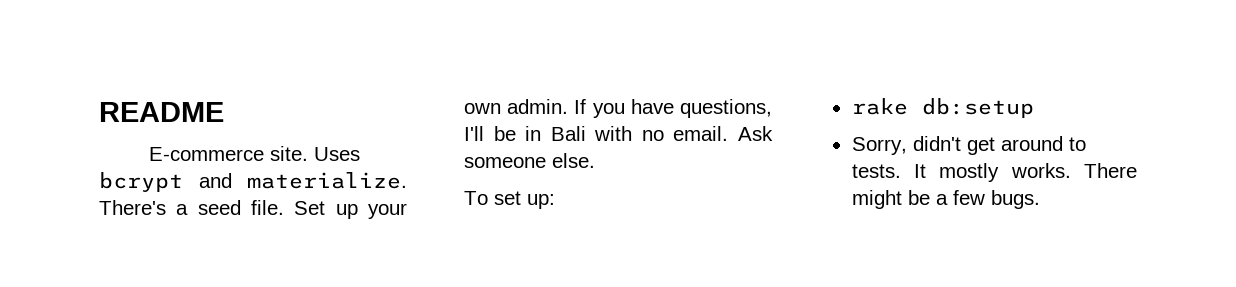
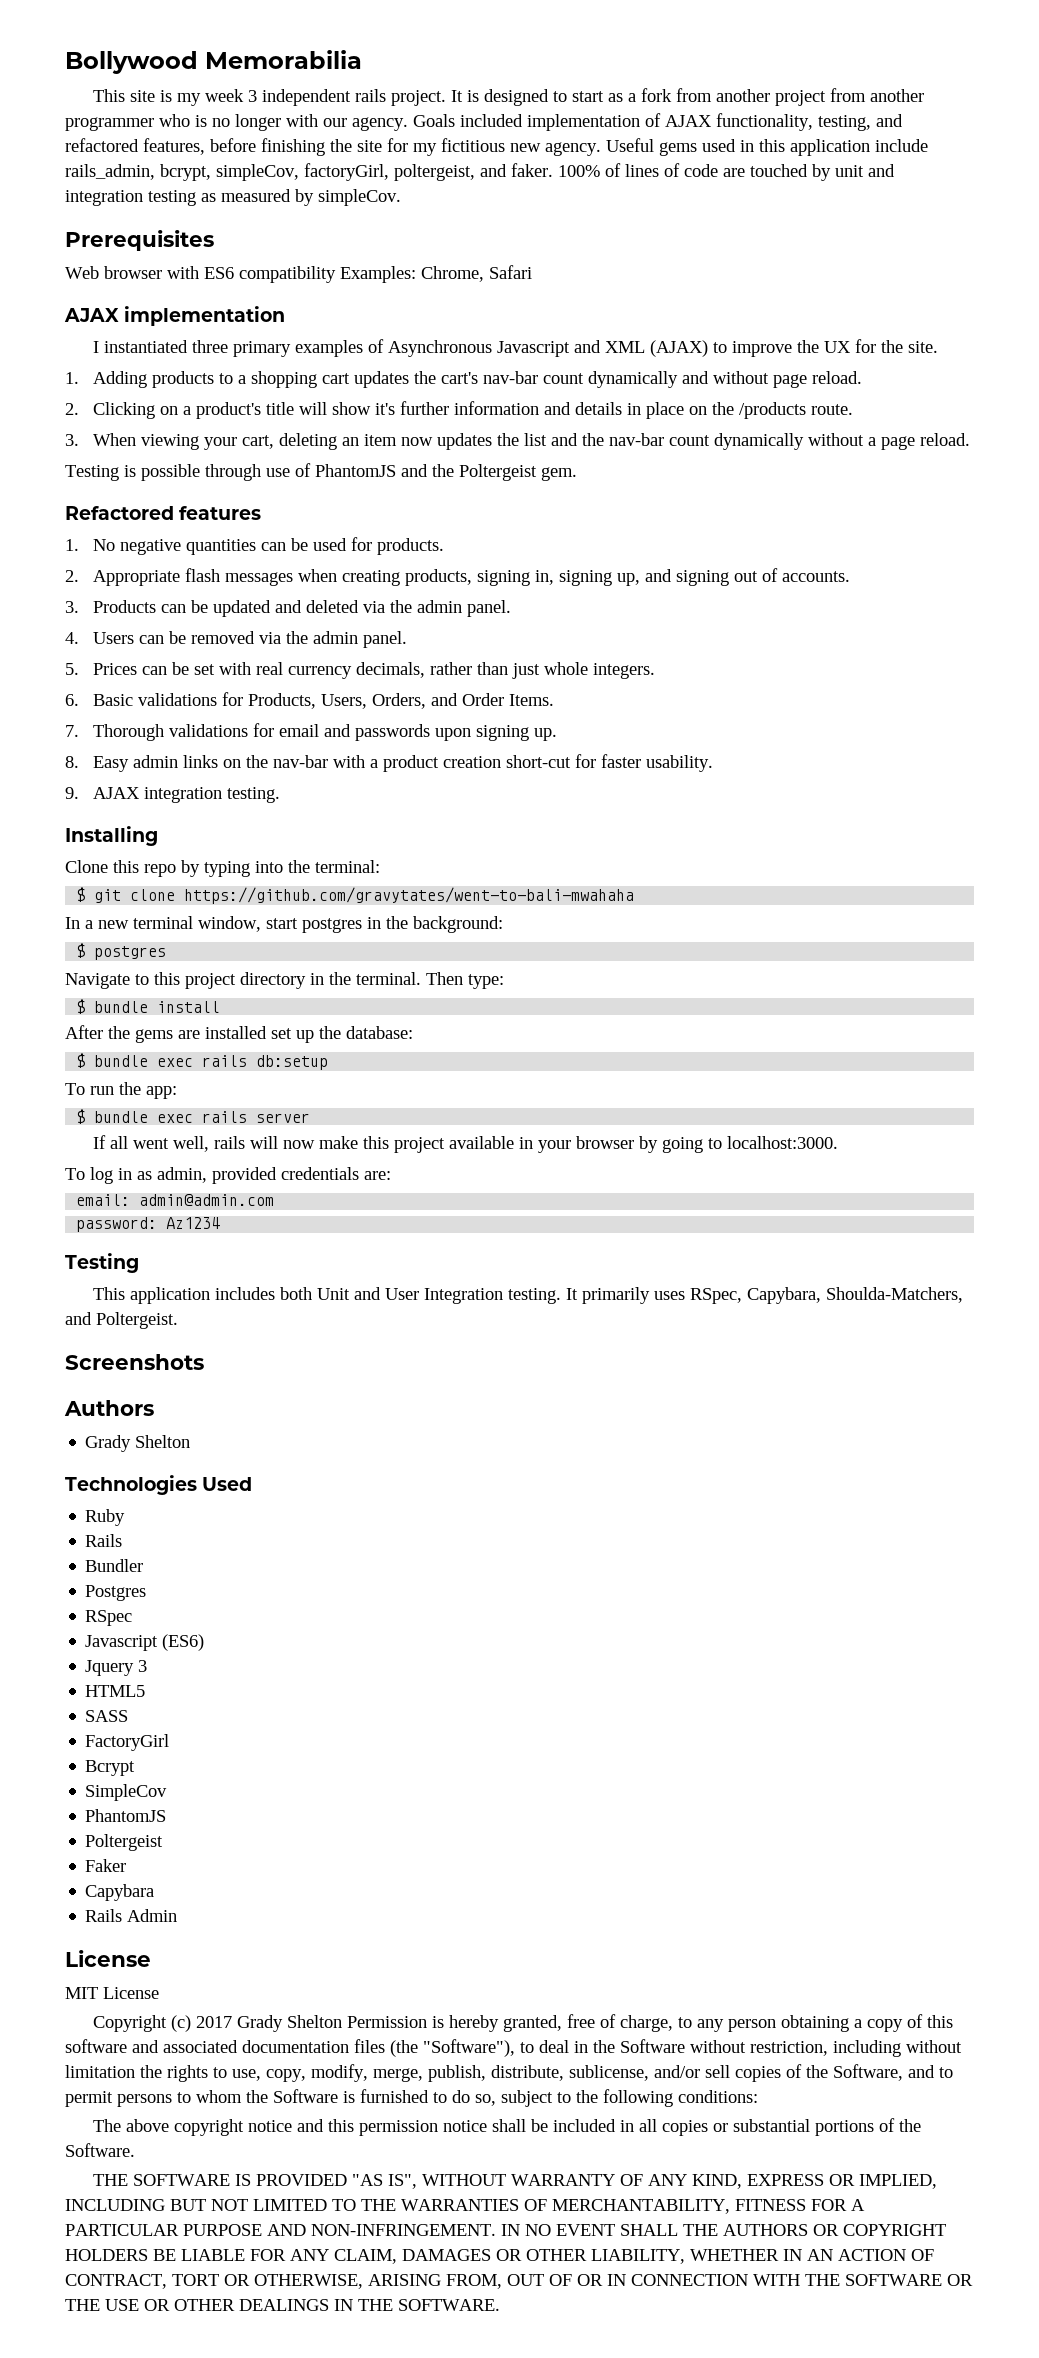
- README
- E-commerce site. Uses bcrypt and materialize. There's a seed file. Set up your own admin. If you have questions, I'll be in Bali with no email. Ask someone else.
- To set up:
- rake db:setup
- Sorry, didn't get around to tests. It mostly works. There might be a few bugs.
+ Bollywood Memorabilia
+ This site is my week 3 independent rails project. It is designed to start as a fork from another project from another programmer who is no longer with our agency. Goals included implementation of AJAX functionality, testing, and refactored features, before finishing the site for my fictitious new agency. Useful gems used in this application include rails_admin, bcrypt, simpleCov, factoryGirl, poltergeist, and faker. 100% of lines of code are touched by unit and integration testing as measured by simpleCov.
+ Prerequisites
+ Web browser with ES6 compatibility Examples: Chrome, Safari
+ AJAX implementation
+ I instantiated three primary examples of Asynchronous Javascript and XML (AJAX) to improve the UX for the site.
+ 1. Adding products to a shopping cart updates the cart's nav-bar count dynamically and without page reload.
+ 2. Clicking on a product's title will show it's further information and details in place on the /products route.
+ 3. When viewing your cart, deleting an item now updates the list and the nav-bar count dynamically without a page reload.
+ Testing is possible through use of PhantomJS and the Poltergeist gem.
+ Refactored features
+ 1. No negative quantities can be used for products.
+ 2. Appropriate flash messages when creating products, signing in, signing up, and signing out of accounts.
+ 3. Products can be updated and deleted via the admin panel.
+ 4. Users can be removed via the admin panel.
+ 5. Prices can be set with real currency decimals, rather than just whole integers.
+ 6. Basic validations for Products, Users, Orders, and Order Items.
+ 7. Thorough validations for email and passwords upon signing up.
+ 8. Easy admin links on the nav-bar with a product creation short-cut for faster usability.
+ 9. AJAX integration testing.
+ Installing
+ Clone this repo by typing into the terminal:
+ $ git clone https://github.com/gravytates/went-to-bali-mwahaha
+ In a new terminal window, start postgres in the background:
+ $ postgres
+ Navigate to this project directory in the terminal. Then type:
+ $ bundle install
+ After the gems are installed set up the database:
+ $ bundle exec rails db:setup
+ To run the app:
+ $ bundle exec rails server
+ If all went well, rails will now make this project available in your browser by going to localhost:3000.
+ To log in as admin, provided credentials are:
+ email: admin@admin.com
+ password: Az1234
+ Testing
+ This application includes both Unit and User Integration testing. It primarily uses RSpec, Capybara, Shoulda-Matchers, and Poltergeist.
+ Screenshots
+ Authors
+ Grady Shelton
+ Technologies Used
+ Ruby
+ Rails
+ Bundler
+ Postgres
+ RSpec
+ Javascript (ES6)
+ Jquery 3
+ HTML5
+ SASS
+ FactoryGirl
+ Bcrypt
+ SimpleCov
+ PhantomJS
+ Poltergeist
+ Faker
+ Capybara
+ Rails Admin
+ License
+ MIT License
+ Copyright (c) 2017 Grady Shelton Permission is hereby granted, free of charge, to any person obtaining a copy of this software and associated documentation files (the "Software"), to deal in the Software without restriction, including without limitation the rights to use, copy, modify, merge, publish, distribute, sublicense, and/or sell copies of the Software, and to permit persons to whom the Software is furnished to do so, subject to the following conditions:
+ The above copyright notice and this permission notice shall be included in all copies or substantial portions of the Software.
+ THE SOFTWARE IS PROVIDED "AS IS", WITHOUT WARRANTY OF ANY KIND, EXPRESS OR IMPLIED, INCLUDING BUT NOT LIMITED TO THE WARRANTIES OF MERCHANTABILITY, FITNESS FOR A PARTICULAR PURPOSE AND NON-INFRINGEMENT. IN NO EVENT SHALL THE AUTHORS OR COPYRIGHT HOLDERS BE LIABLE FOR ANY CLAIM, DAMAGES OR OTHER LIABILITY, WHETHER IN AN ACTION OF CONTRACT, TORT OR OTHERWISE, ARISING FROM, OUT OF OR IN CONNECTION WITH THE SOFTWARE OR THE USE OR OTHER DEALINGS IN THE SOFTWARE.

